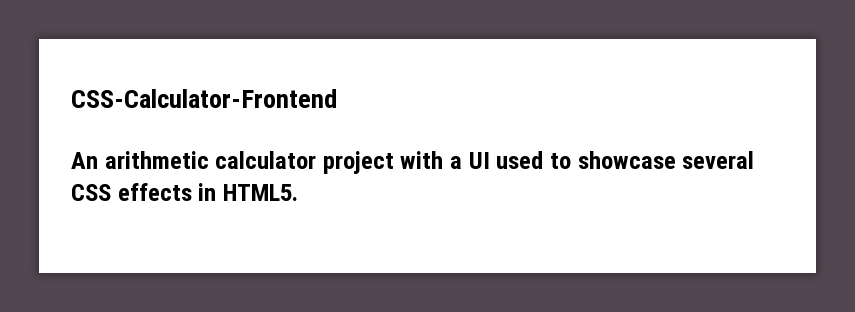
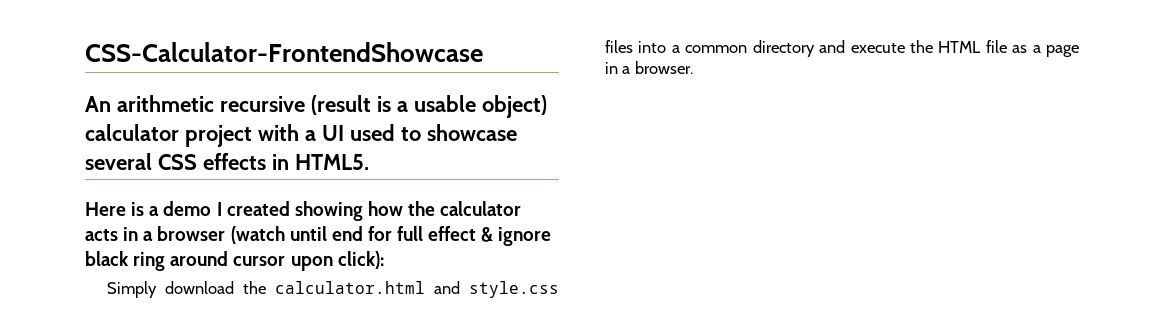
- CSS-Calculator-Frontend
+ CSS-Calculator-FrontendShowcase
- An arithmetic calculator project with a UI used to showcase several CSS effects in HTML5.
+ An arithmetic recursive (result is a usable object) calculator project with a UI used to showcase several CSS effects in HTML5.
+ Here is a demo I created showing how the calculator acts in a browser (watch until end for full effect & ignore black ring around cursor upon click):
+ Simply download the calculator.html and style.css files into a common directory and execute the HTML file as a page in a browser.

